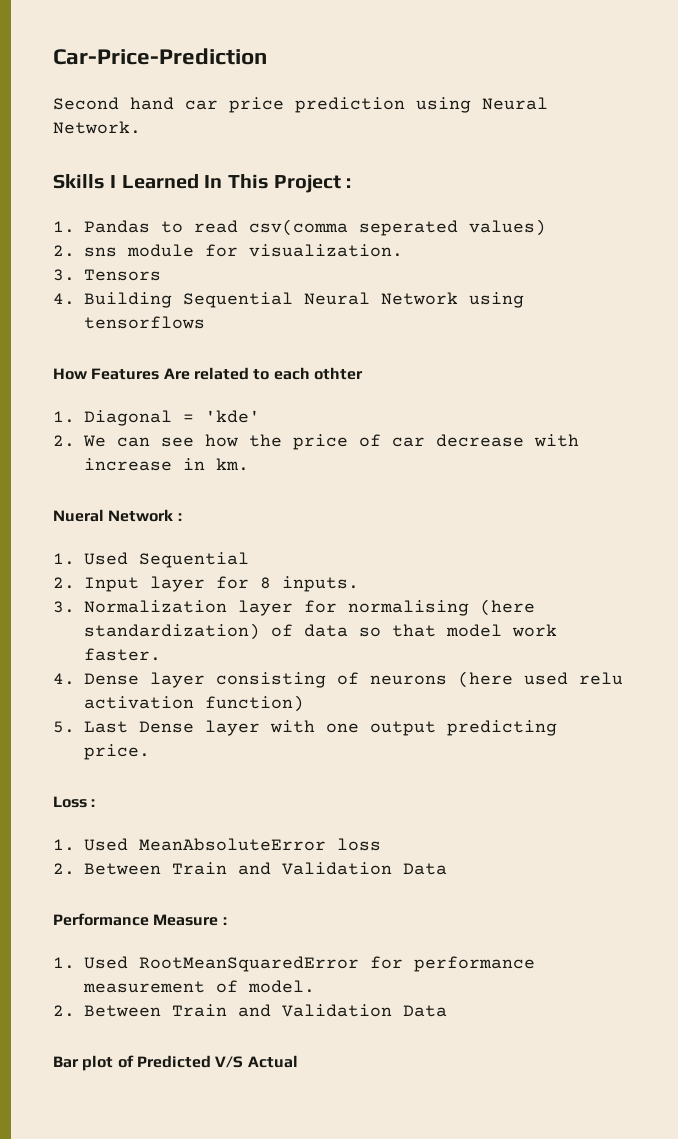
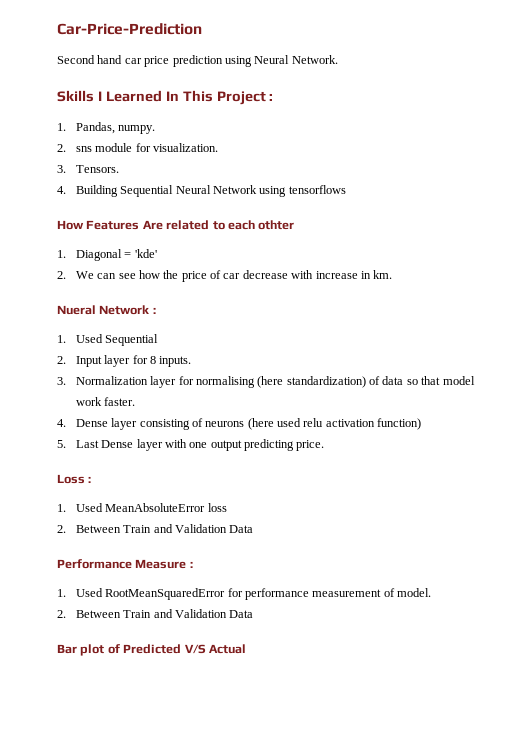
- 1. Pandas to read csv(comma seperated values)
+ 1. Pandas, numpy.
- 3. Tensors
+ 3. Tensors.

